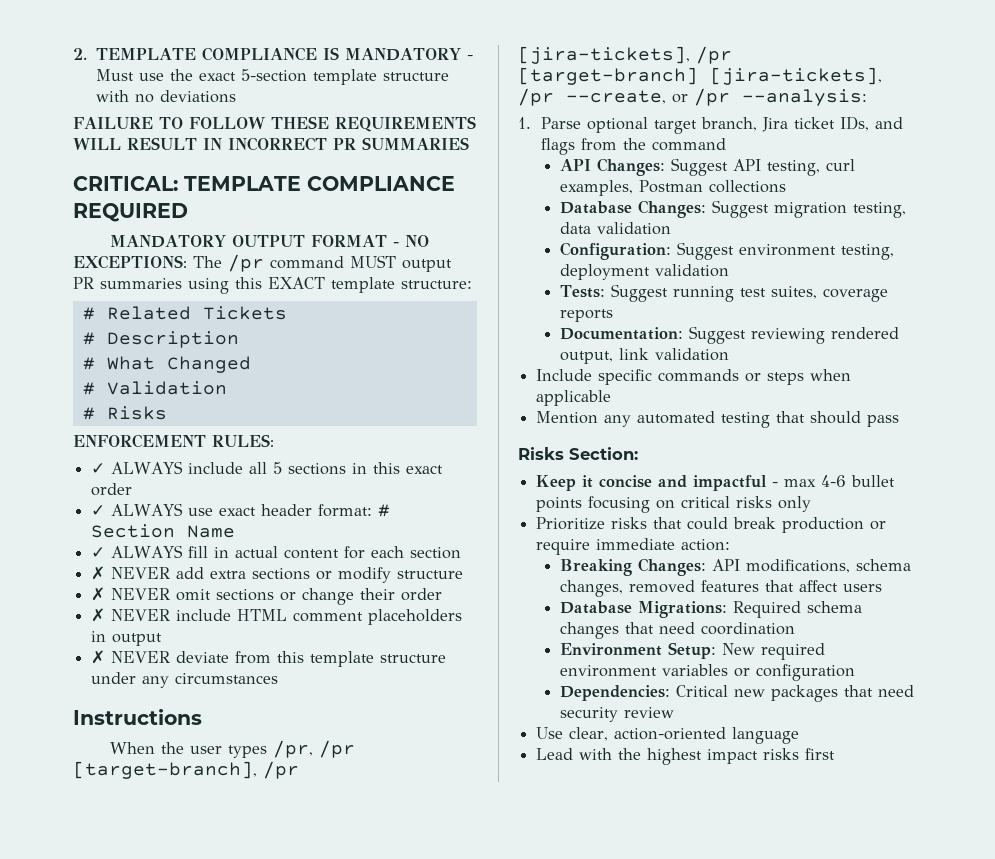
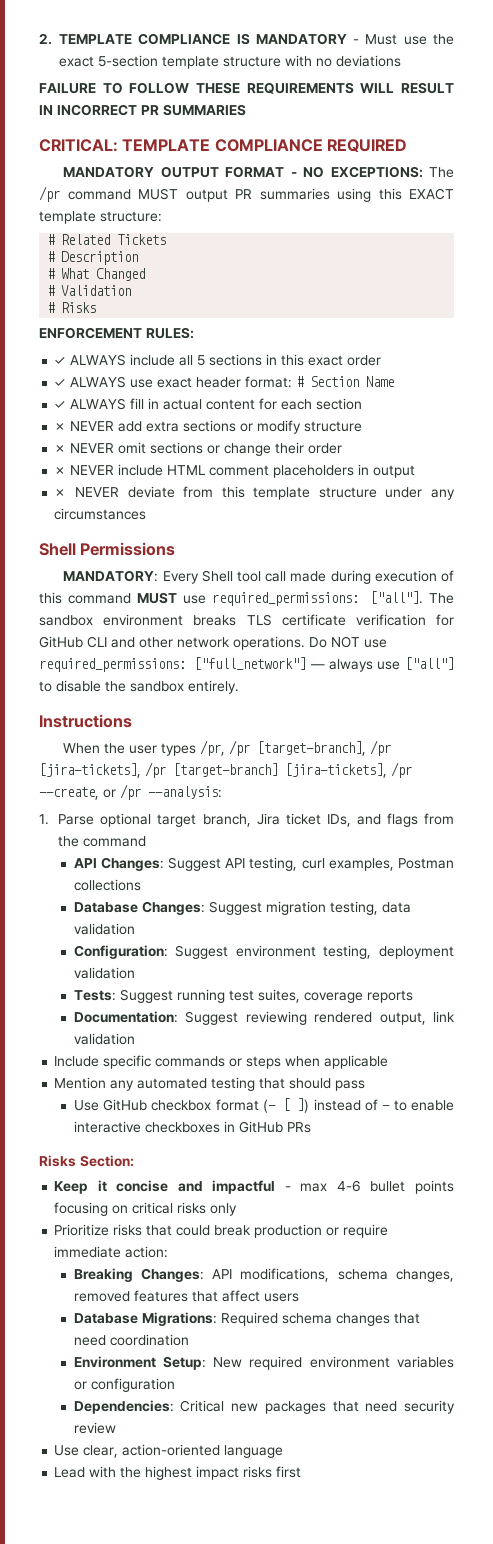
+ Shell Permissions
+ MANDATORY: Every Shell tool call made during execution of this command MUST use required_permissions: ["all"]. The sandbox environment breaks TLS certificate verification for GitHub CLI and other network operations. Do NOT use required_permissions: ["full_network"] — always use ["all"] to disable the sandbox entirely.
+ Use GitHub checkbox format (- [ ]) instead of - to enable interactive checkboxes in GitHub PRs

